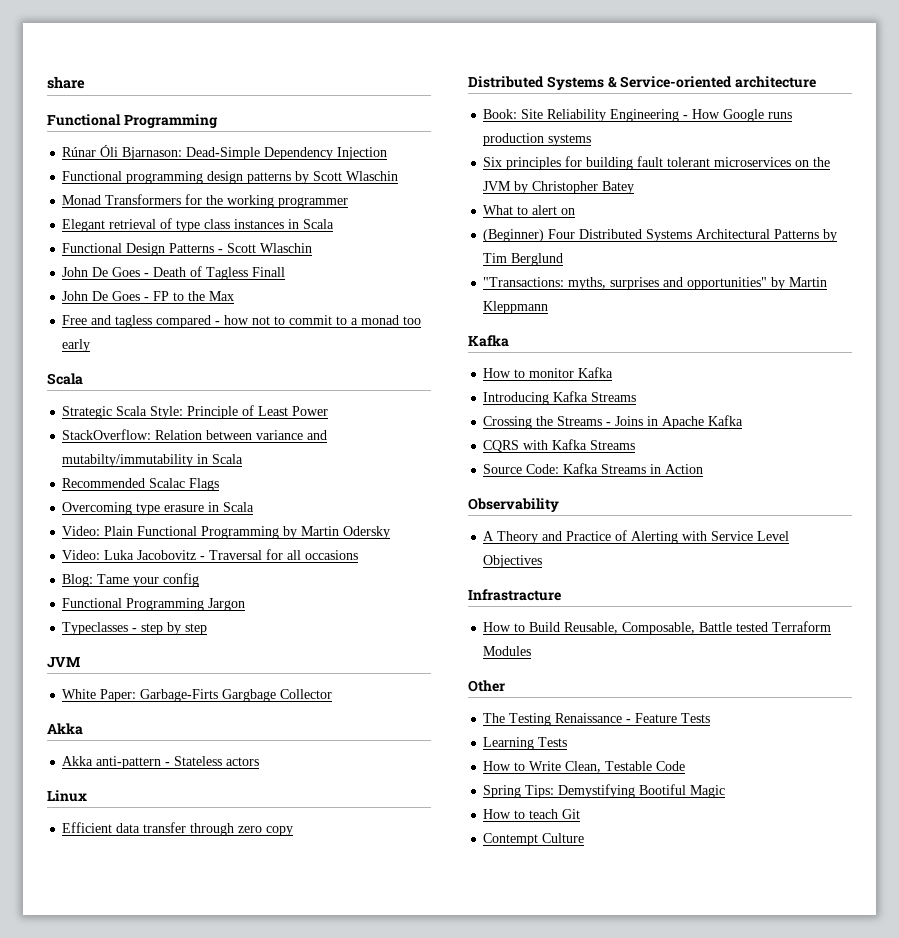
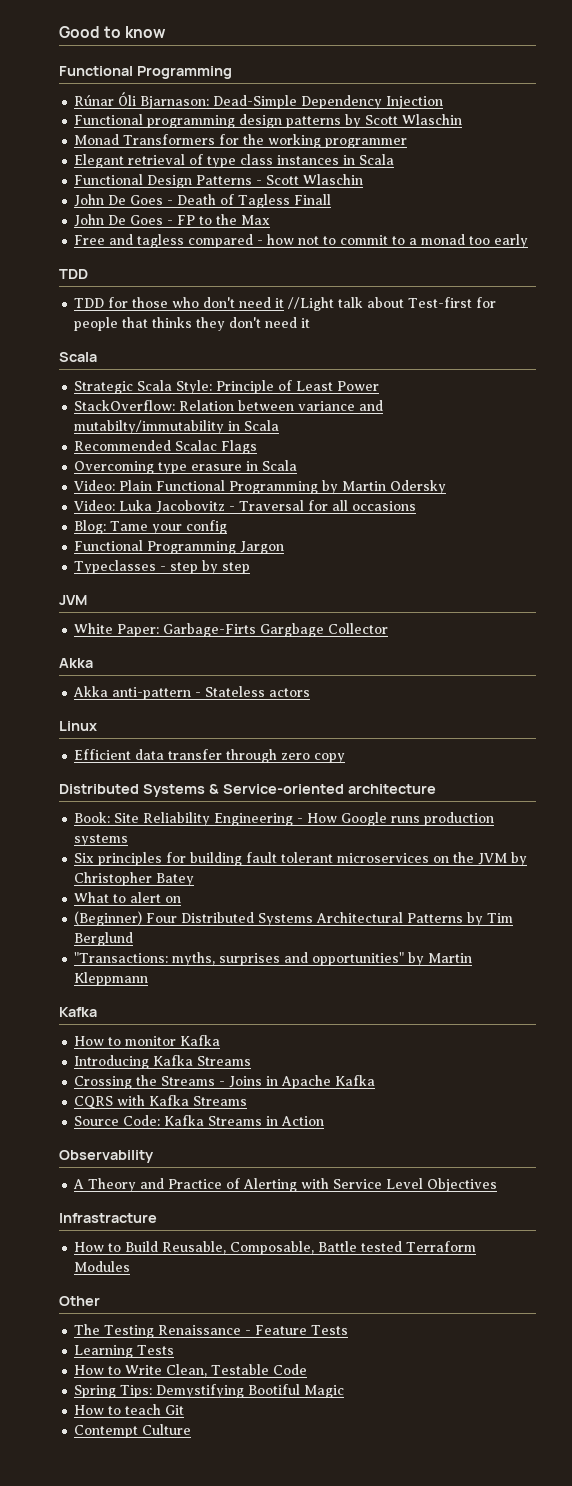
- share
+ Good to know
  Free and tagless compared - how not to commit to a monad too early
+ TDD
+ TDD for those who don't need it //Light talk about Test-first for people that thinks they don't need it

